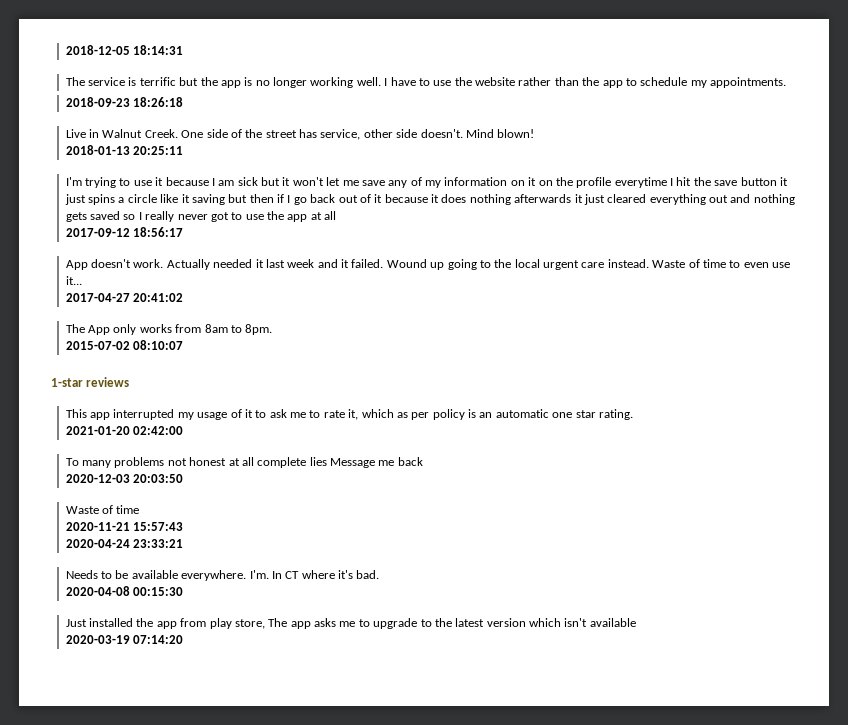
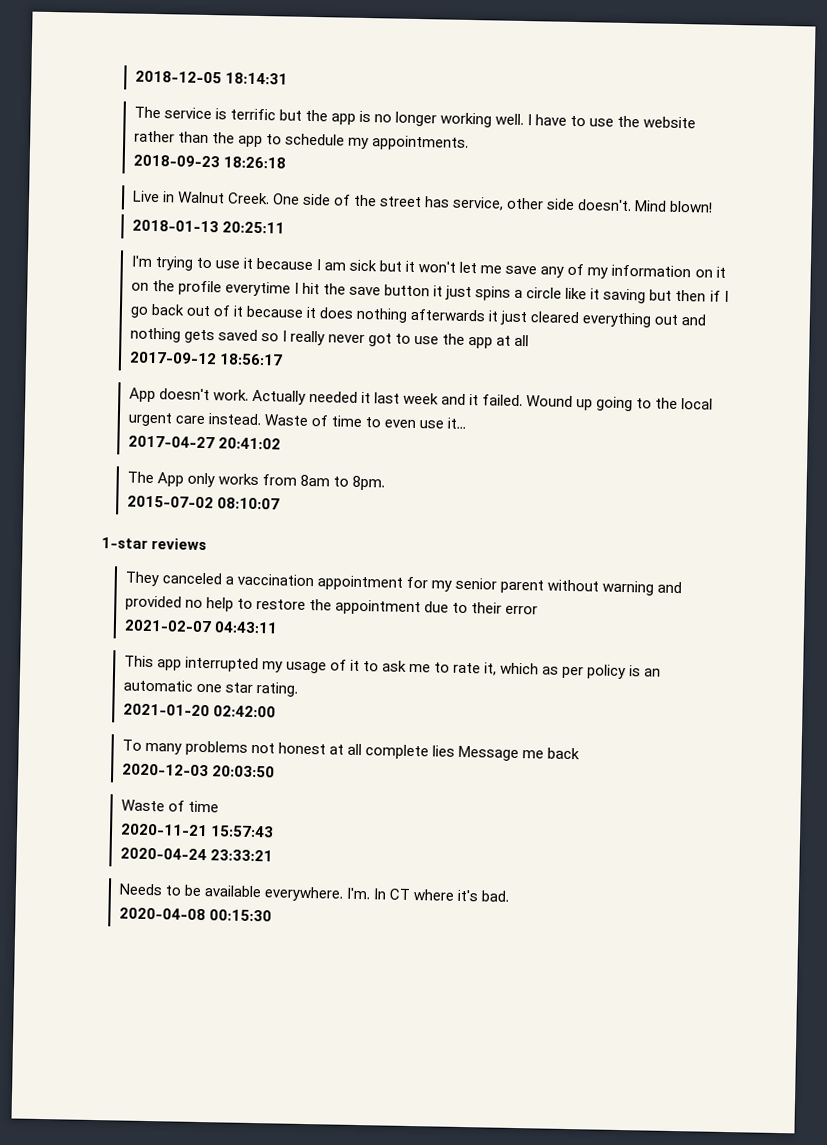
+ They canceled a vaccination appointment for my senior parent without warning and provided no help to restore the appointment due to their error
+ 2021-02-07 04:43:11
- Just installed the app from play store, The app asks me to upgrade to the latest version which isn't available
- 2020-03-19 07:14:20

